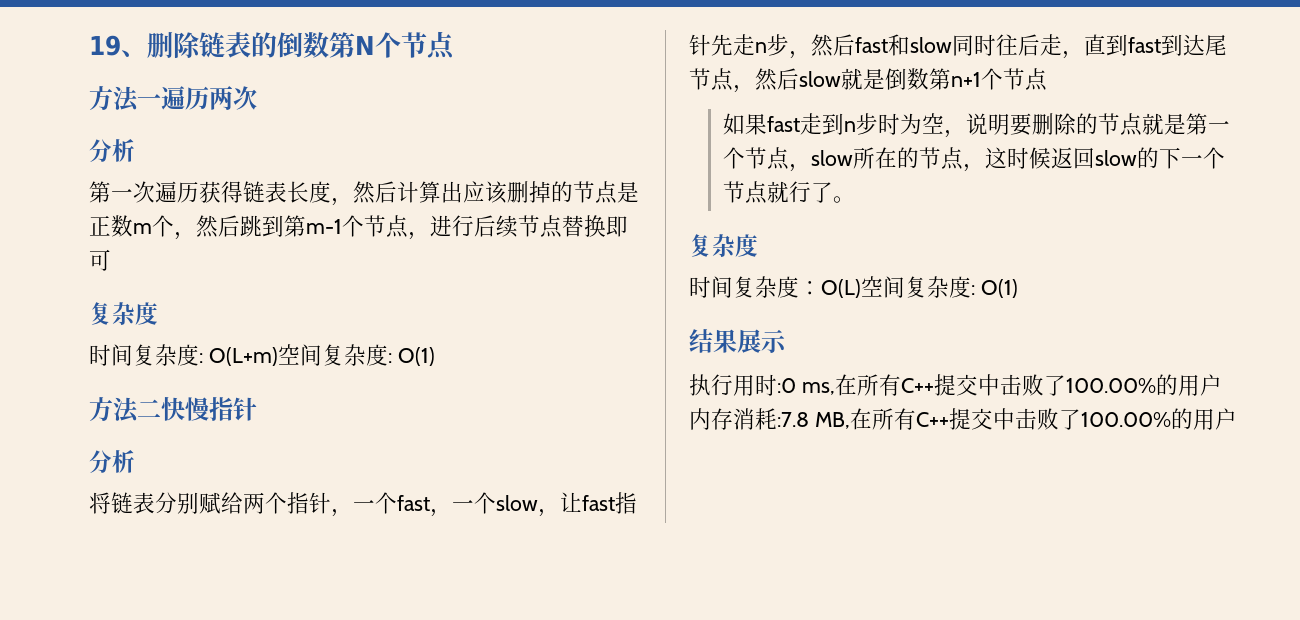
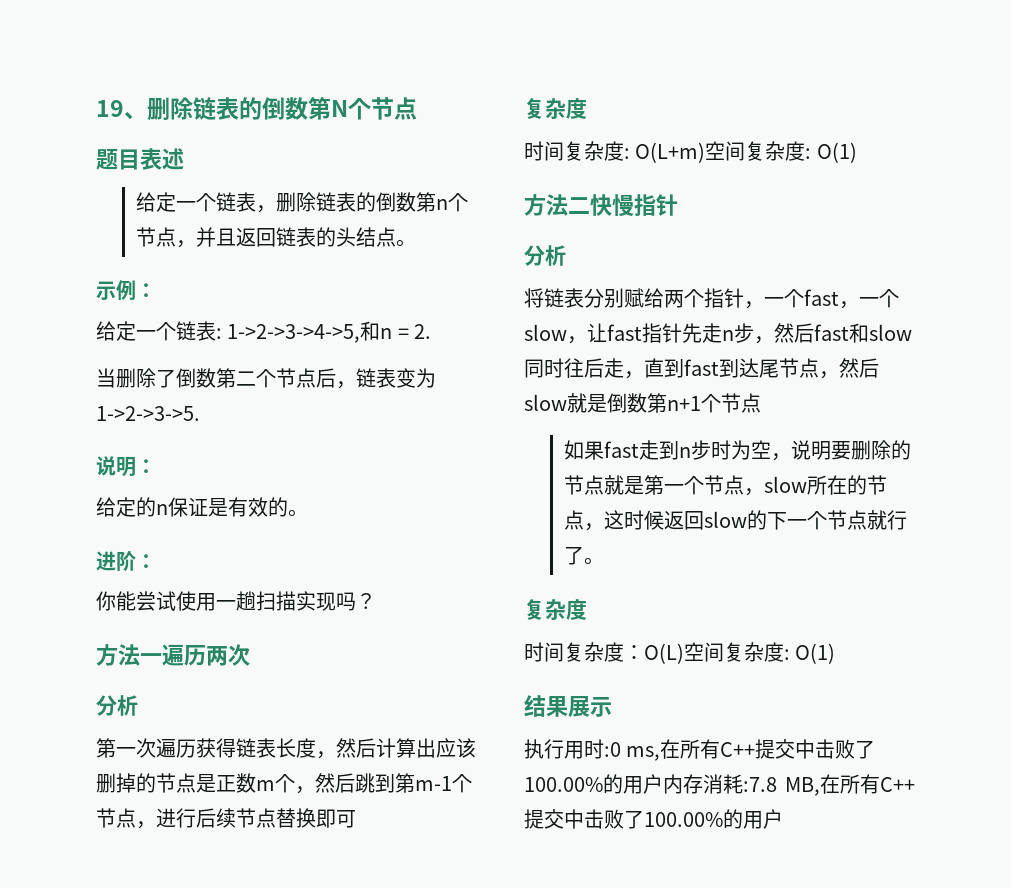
+ 题目表述
+ 给定一个链表，删除链表的倒数第n个节点，并且返回链表的头结点。
+ 示例：
+ 给定一个链表: 1->2->3->4->5,和n = 2.
+ 当删除了倒数第二个节点后，链表变为1->2->3->5.
+ 说明：
+ 给定的n保证是有效的。
+ 进阶：
+ 你能尝试使用一趟扫描实现吗？

